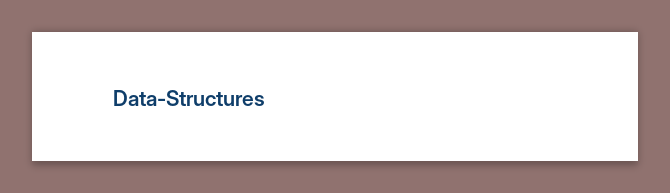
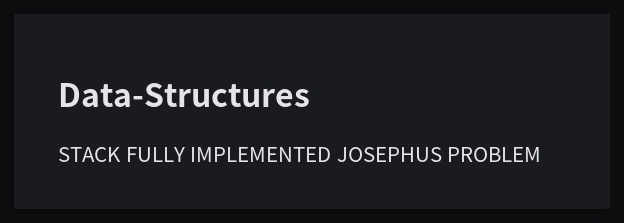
+ STACK FULLY IMPLEMENTED JOSEPHUS PROBLEM

